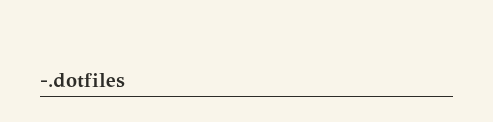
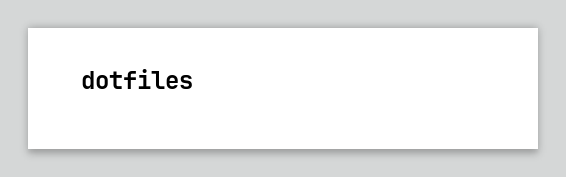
- -.dotfiles
+ dotfiles

